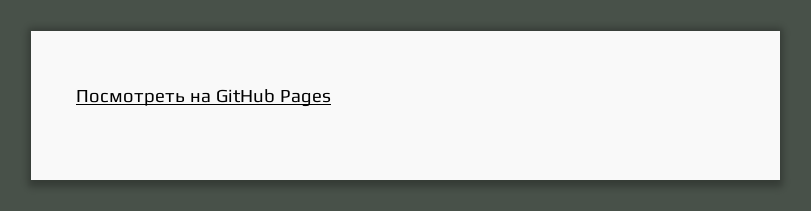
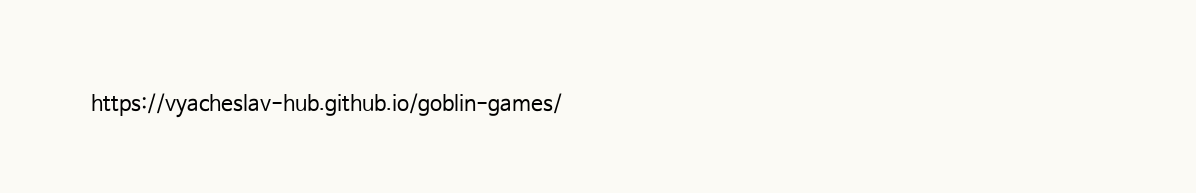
- Посмотреть на GitHub Pages
+ https://vyacheslav-hub.github.io/goblin-games/

